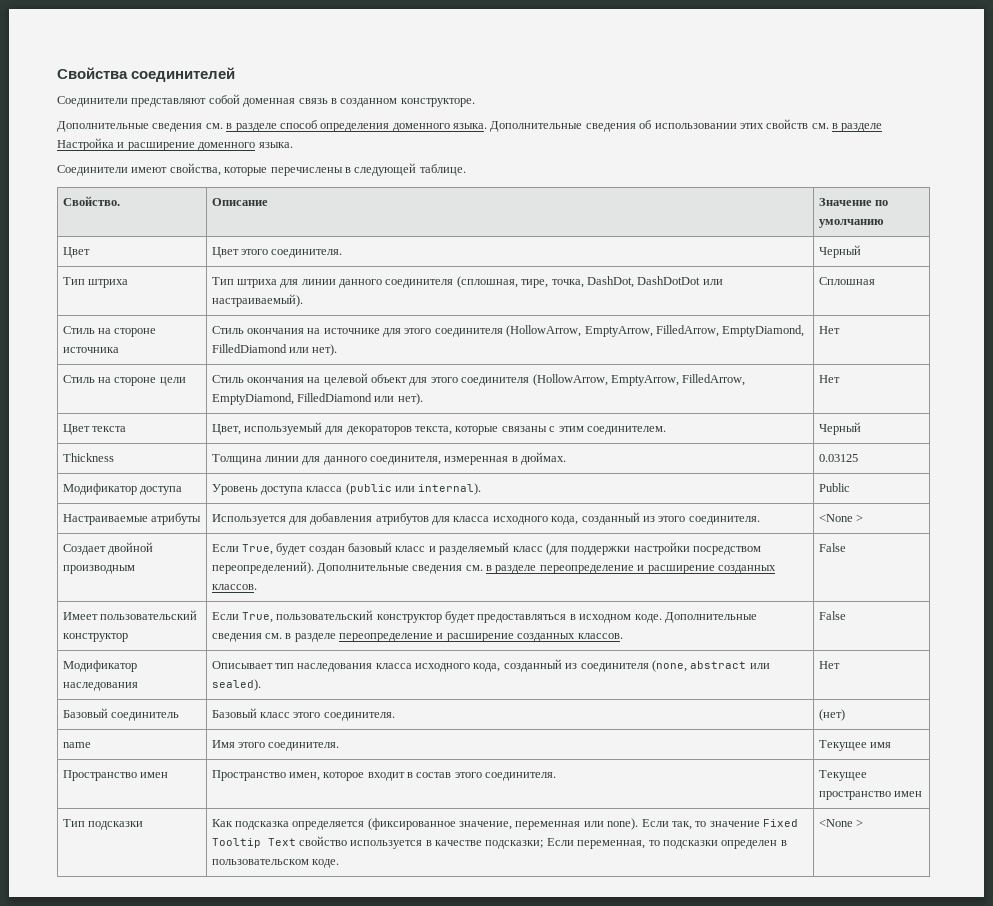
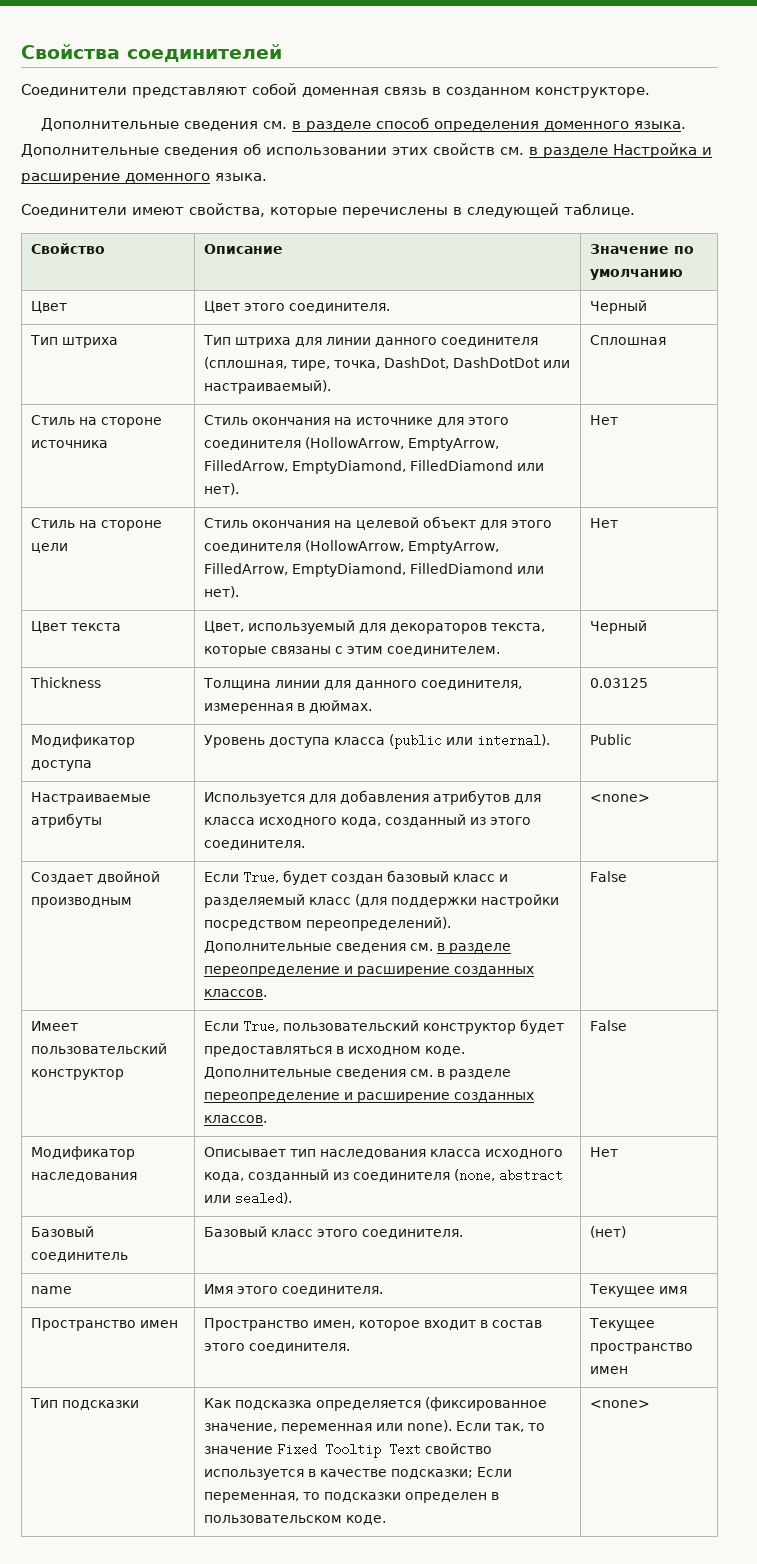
- Свойство. | Описание | Значение по умолчанию
+ Свойство | Описание | Значение по умолчанию
- Настраиваемые атрибуты | Используется для добавления атрибутов для класса исходного кода, созданный из этого соединителя. | <None >
+ Настраиваемые атрибуты | Используется для добавления атрибутов для класса исходного кода, созданный из этого соединителя. | <none>
- Тип подсказки | Как подсказка определяется (фиксированное значение, переменная или none). Если так, то значение Fixed Tooltip Text свойство используется в качестве подсказки; Если переменная, то подсказки определен в пользовательском коде. | <None >
+ Тип подсказки | Как подсказка определяется (фиксированное значение, переменная или none). Если так, то значение Fixed Tooltip Text свойство используется в качестве подсказки; Если переменная, то подсказки определен в пользовательском коде. | <none>

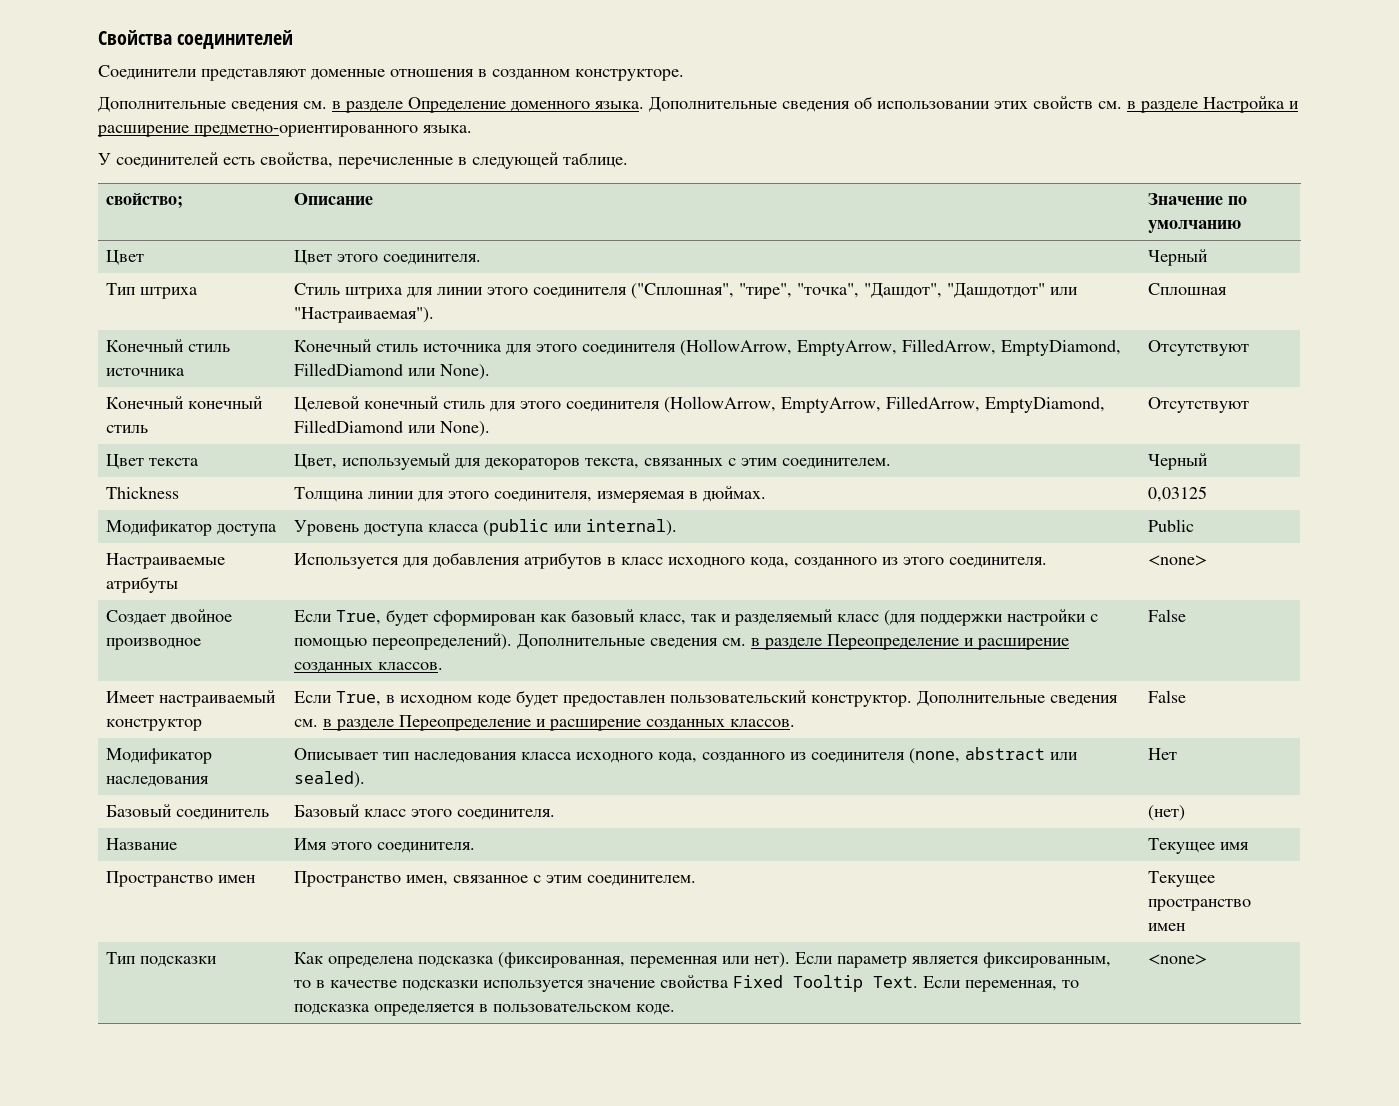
- Соединители представляют собой доменная связь в созданном конструкторе.
+ Соединители представляют доменные отношения в созданном конструкторе.
- Дополнительные сведения см. в разделе способ определения доменного языка.
+ Дополнительные сведения см. в разделе Определение доменного языка.
- Дополнительные сведения об использовании этих свойств см. в разделе Настройка и расширение доменного языка.
+ Дополнительные сведения об использовании этих свойств см. в разделе Настройка и расширение предметно-ориентированного языка.
- Соединители имеют свойства, которые перечислены в следующей таблице.
+ У соединителей есть свойства, перечисленные в следующей таблице.
- Свойство | Описание | Значение по умолчанию
+ свойство; | Описание | Значение по умолчанию
- Тип штриха | Тип штриха для линии данного соединителя (сплошная, тире, точка, DashDot, DashDotDot или настраиваемый). | Сплошная
- Стиль на стороне источника | Стиль окончания на источнике для этого соединителя (HollowArrow, EmptyArrow, FilledArrow, EmptyDiamond, FilledDiamond или нет). | Нет
- Стиль на стороне цели | Стиль окончания на целевой объект для этого соединителя (HollowArrow, EmptyArrow, FilledArrow, EmptyDiamond, FilledDiamond или нет). | Нет
+ Тип штриха | Стиль штриха для линии этого соединителя ("Сплошная", "тире", "точка", "Дашдот", "Дашдотдот" или "Настраиваемая"). | Сплошная
+ Конечный стиль источника | Конечный стиль источника для этого соединителя (HollowArrow, EmptyArrow, FilledArrow, EmptyDiamond, FilledDiamond или None). | Отсутствуют
+ Конечный конечный стиль | Целевой конечный стиль для этого соединителя (HollowArrow, EmptyArrow, FilledArrow, EmptyDiamond, FilledDiamond или None). | Отсутствуют
- Цвет текста | Цвет, используемый для декораторов текста, которые связаны с этим соединителем. | Черный
+ Цвет текста | Цвет, используемый для декораторов текста, связанных с этим соединителем. | Черный
- Thickness | Толщина линии для данного соединителя, измеренная в дюймах. | 0.03125
+ Thickness | Толщина линии для этого соединителя, измеряемая в дюймах. | 0,03125
- Настраиваемые атрибуты | Используется для добавления атрибутов для класса исходного кода, созданный из этого соединителя. | <none>
+ Настраиваемые атрибуты | Используется для добавления атрибутов в класс исходного кода, созданного из этого соединителя. | <none>
- Создает двойной производным | Если True, будет создан базовый класс и разделяемый класс (для поддержки настройки посредством переопределений). Дополнительные сведения см. в разделе переопределение и расширение созданных классов. | False
+ Создает двойное производное | Если True, будет сформирован как базовый класс, так и разделяемый класс (для поддержки настройки с помощью переопределений). Дополнительные сведения см. в разделе Переопределение и расширение созданных классов. | False
- Имеет пользовательский конструктор | Если True, пользовательский конструктор будет предоставляться в исходном коде. Дополнительные сведения см. в разделе переопределение и расширение созданных классов. | False
+ Имеет настраиваемый конструктор | Если True, в исходном коде будет предоставлен пользовательский конструктор. Дополнительные сведения см. в разделе Переопределение и расширение созданных классов. | False
- Модификатор наследования | Описывает тип наследования класса исходного кода, созданный из соединителя (none, abstract или sealed). | Нет
+ Модификатор наследования | Описывает тип наследования класса исходного кода, созданного из соединителя (none, abstract или sealed). | Нет
- name | Имя этого соединителя. | Текущее имя
+ Название | Имя этого соединителя. | Текущее имя
- Пространство имен | Пространство имен, которое входит в состав этого соединителя. | Текущее пространство имен
+ Пространство имен | Пространство имен, связанное с этим соединителем. | Текущее пространство имен
- Тип подсказки | Как подсказка определяется (фиксированное значение, переменная или none). Если так, то значение Fixed Tooltip Text свойство используется в качестве подсказки; Если переменная, то подсказки определен в пользовательском коде. | <none>
+ Тип подсказки | Как определена подсказка (фиксированная, переменная или нет). Если параметр является фиксированным, то в качестве подсказки используется значение свойства Fixed Tooltip Text. Если переменная, то подсказка определяется в пользовательском коде. | <none>

